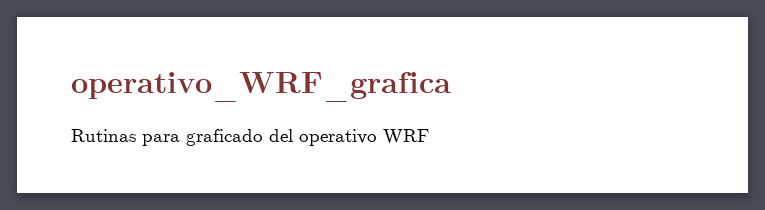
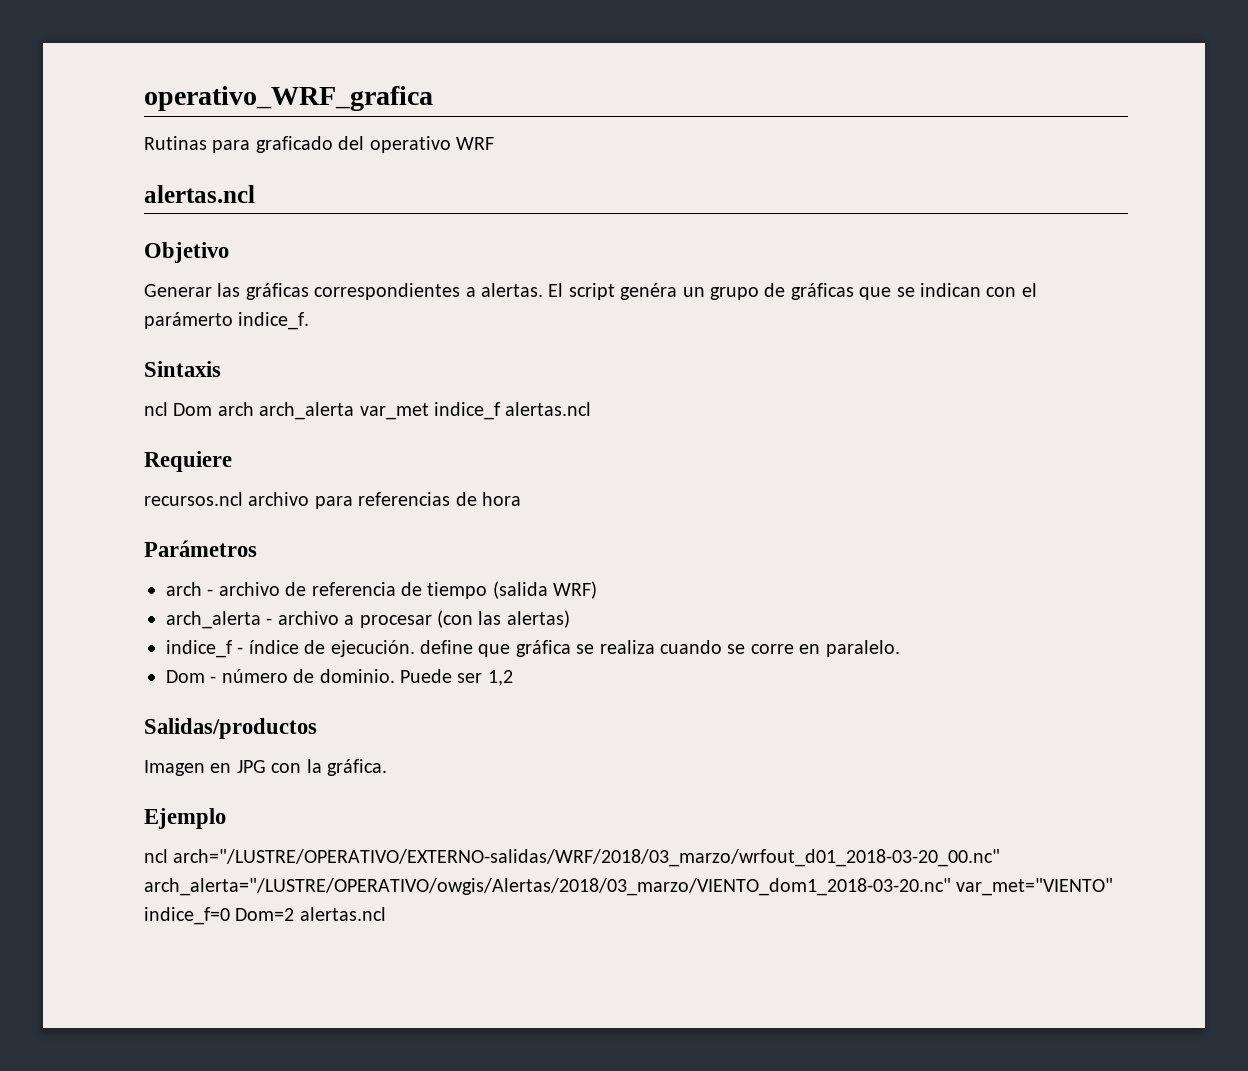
  Rutinas para graficado del operativo WRF
+ alertas.ncl
+ Objetivo
+ Generar las gráficas correspondientes a alertas. El script genéra un grupo de gráficas que se indican con el parámerto indice_f.
+ Sintaxis
+ ncl Dom arch arch_alerta var_met indice_f alertas.ncl
+ Requiere
+ recursos.ncl archivo para referencias de hora
+ Parámetros
+ arch - archivo de referencia de tiempo (salida WRF)
+ arch_alerta - archivo a procesar (con las alertas)
+ indice_f - índice de ejecución. define que gráfica se realiza cuando se corre en paralelo.
+ Dom - número de dominio. Puede ser 1,2
+ Salidas/productos
+ Imagen en JPG con la gráfica.
+ Ejemplo
+ ncl arch="/LUSTRE/OPERATIVO/EXTERNO-salidas/WRF/2018/03_marzo/wrfout_d01_2018-03-20_00.nc" arch_alerta="/LUSTRE/OPERATIVO/owgis/Alertas/2018/03_marzo/VIENTO_dom1_2018-03-20.nc" var_met="VIENTO" indice_f=0 Dom=2 alertas.ncl

